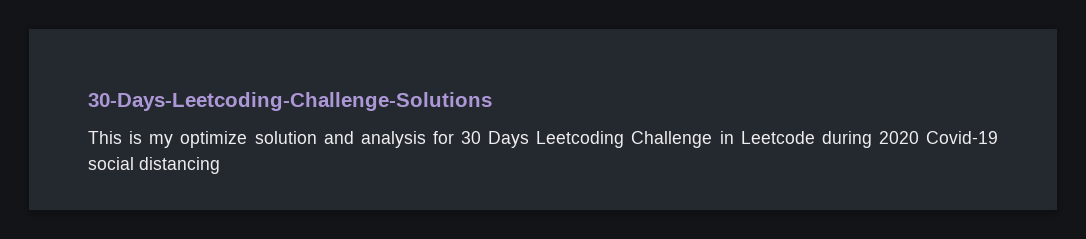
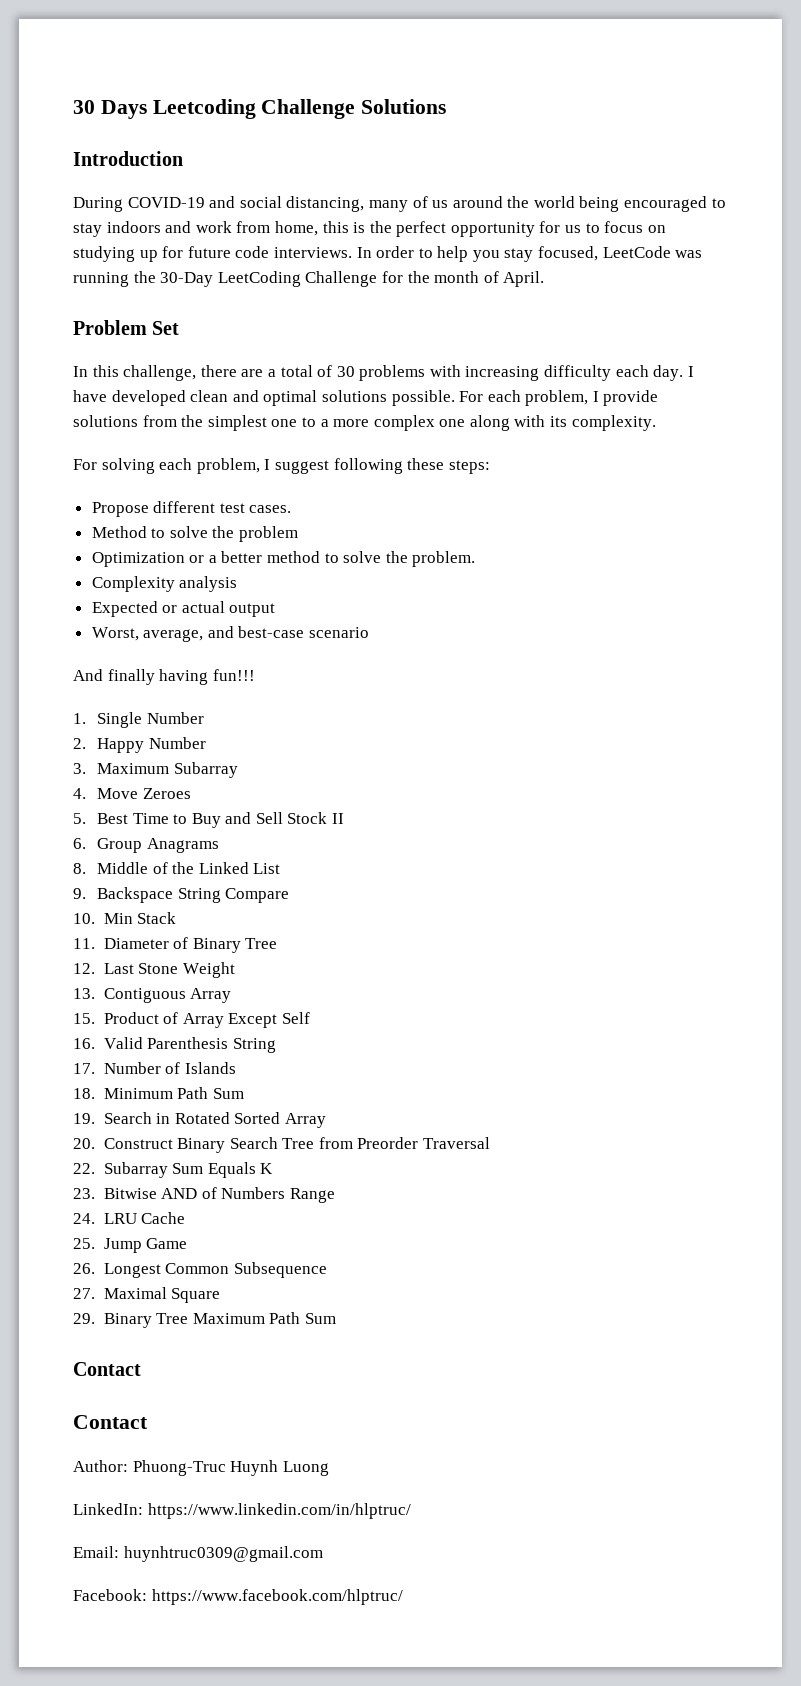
- 30-Days-Leetcoding-Challenge-Solutions
- This is my optimize solution and analysis for 30 Days Leetcoding Challenge in Leetcode during 2020 Covid-19 social distancing
+ 30 Days Leetcoding Challenge Solutions
+ Introduction
+ During COVID-19 and social distancing, many of us around the world being encouraged to stay indoors and work from home, this is the perfect opportunity for us to focus on studying up for future code interviews. In order to help you stay focused, LeetCode was running the 30-Day LeetCoding Challenge for the month of April.
+ Problem Set
+ In this challenge, there are a total of 30 problems with increasing difficulty each day. I have developed clean and optimal solutions possible. For each problem, I provide solutions from the simplest one to a more complex one along with its complexity.
+ For solving each problem, I suggest following these steps:
+ Propose different test cases.
+ Method to solve the problem
+ Optimization or a better method to solve the problem.
+ Complexity analysis
+ Expected or actual output
+ Worst, average, and best-case scenario
+ And finally having fun!!!
+ 1. Single Number
+ 2. Happy Number
+ 3. Maximum Subarray
+ 4. Move Zeroes
+ 5. Best Time to Buy and Sell Stock II
+ 6. Group Anagrams
+ 8. Middle of the Linked List
+ 9. Backspace String Compare
+ 10. Min Stack
+ 11. Diameter of Binary Tree
+ 12. Last Stone Weight
+ 13. Contiguous Array
+ 15. Product of Array Except Self
+ 16. Valid Parenthesis String
+ 17. Number of Islands
+ 18. Minimum Path Sum
+ 19. Search in Rotated Sorted Array
+ 20. Construct Binary Search Tree from Preorder Traversal
+ 22. Subarray Sum Equals K
+ 23. Bitwise AND of Numbers Range
+ 24. LRU Cache
+ 25. Jump Game
+ 26. Longest Common Subsequence
+ 27. Maximal Square
+ 29. Binary Tree Maximum Path Sum
+ Contact
+ Contact
+ Author: Phuong-Truc Huynh Luong
+ LinkedIn: https://www.linkedin.com/in/hlptruc/
+ Email: huynhtruc0309@gmail.com
+ Facebook: https://www.facebook.com/hlptruc/

